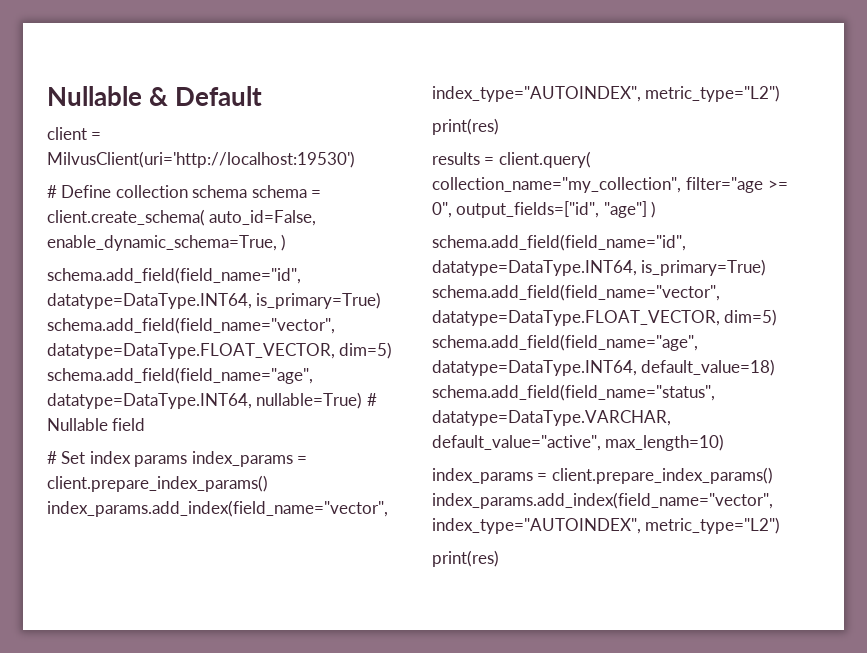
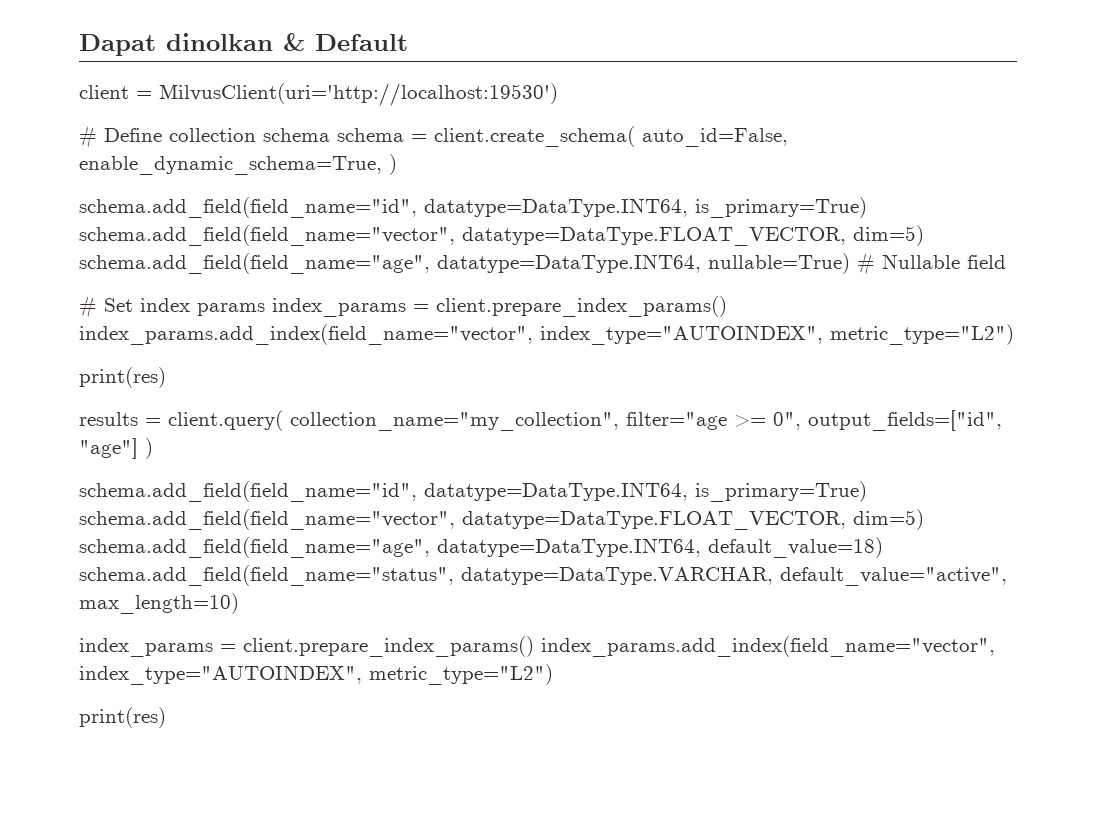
- Nullable & Default
+ Dapat dinolkan & Default

